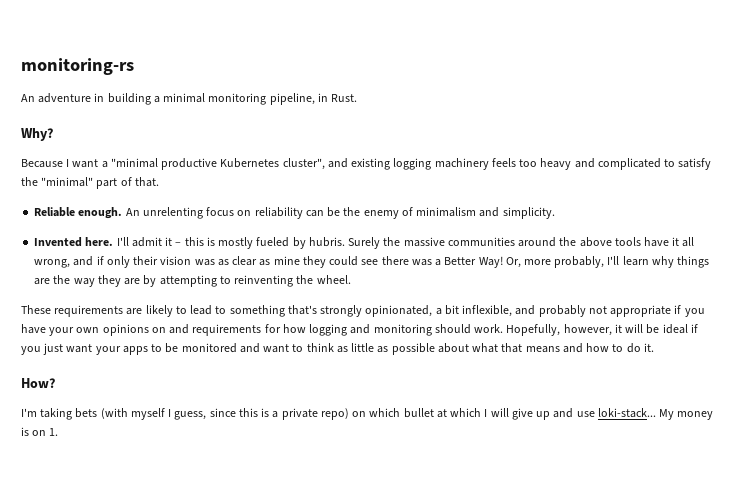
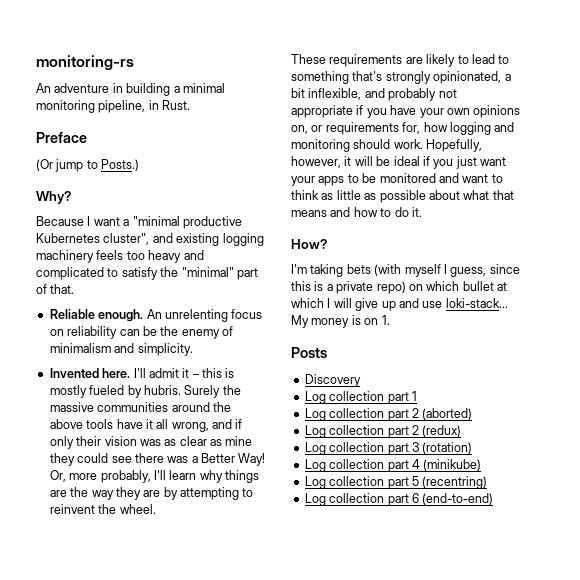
+ Preface
+ (Or jump to Posts.)
- Or, more probably, I'll learn why things are the way they are by attempting to reinventing the wheel.
+ Or, more probably, I'll learn why things are the way they are by attempting to reinvent the wheel.
- These requirements are likely to lead to something that's strongly opinionated, a bit inflexible, and probably not appropriate if you have your own opinions on and requirements for how logging and monitoring should work.
+ These requirements are likely to lead to something that's strongly opinionated, a bit inflexible, and probably not appropriate if you have your own opinions on, or requirements for, how logging and monitoring should work.
+ Posts
+ Discovery
+ Log collection part 1
+ Log collection part 2 (aborted)
+ Log collection part 2 (redux)
+ Log collection part 3 (rotation)
+ Log collection part 4 (minikube)
+ Log collection part 5 (recentring)
+ Log collection part 6 (end-to-end)

